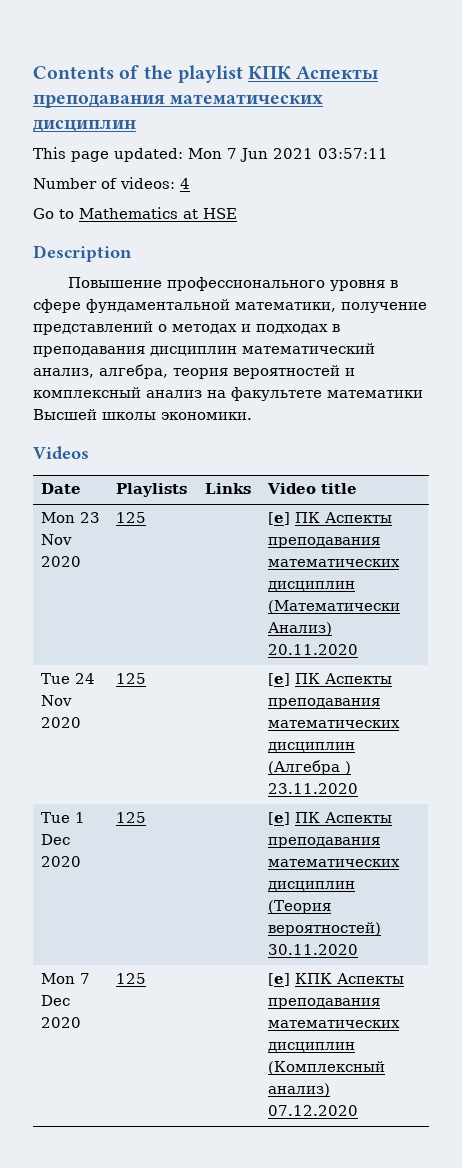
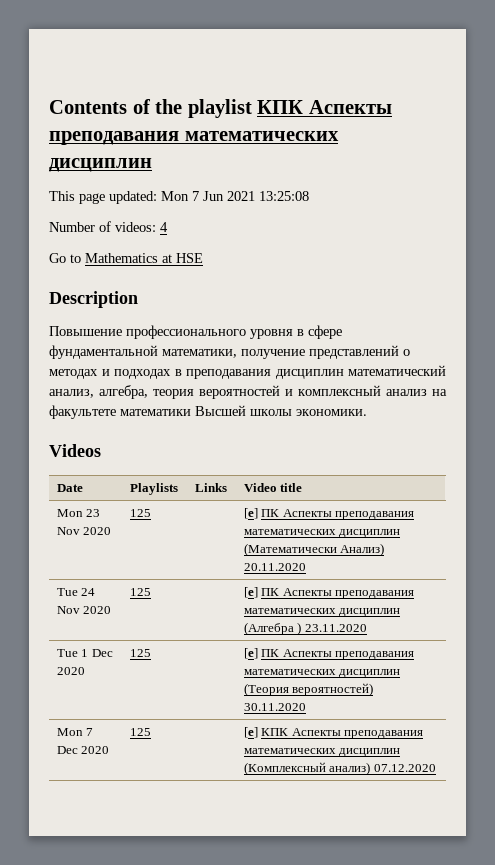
- This page updated: Mon 7 Jun 2021 03:57:11
+ This page updated: Mon 7 Jun 2021 13:25:08

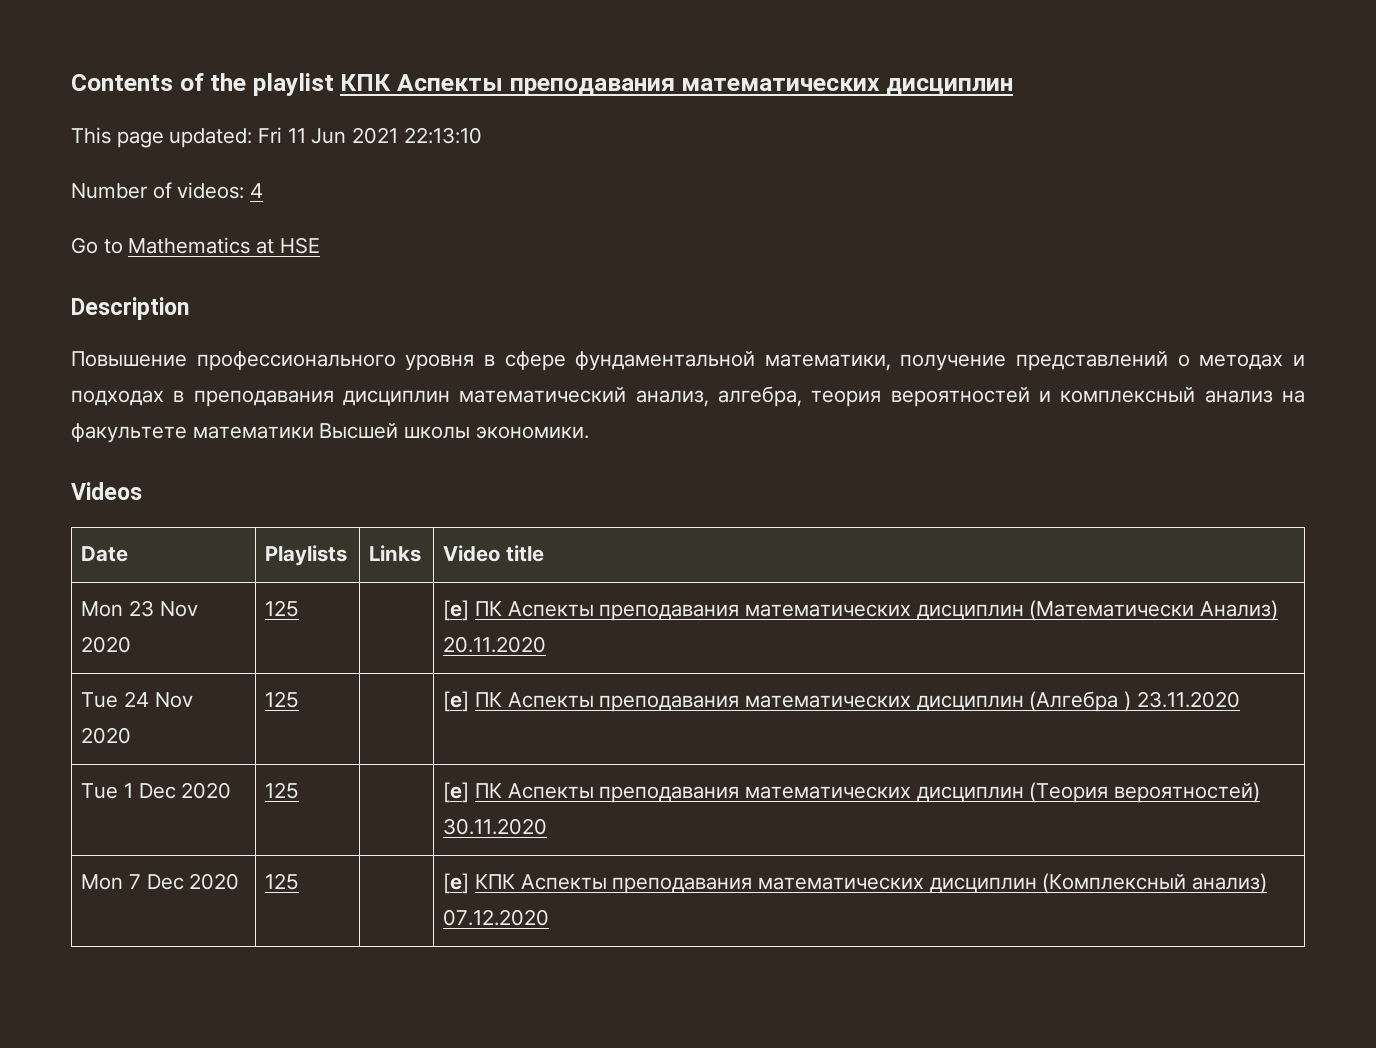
- This page updated: Mon 7 Jun 2021 13:25:08
+ This page updated: Fri 11 Jun 2021 22:13:10

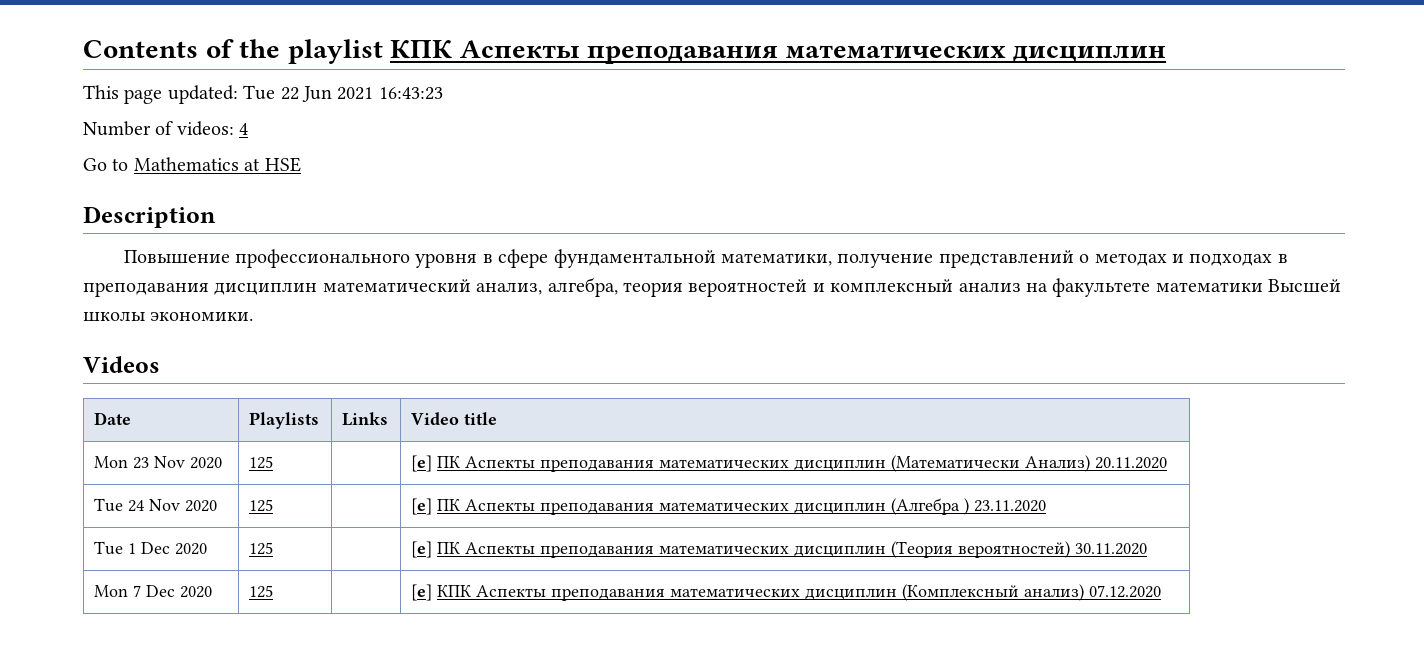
- This page updated: Fri 11 Jun 2021 22:13:10
+ This page updated: Tue 22 Jun 2021 16:43:23

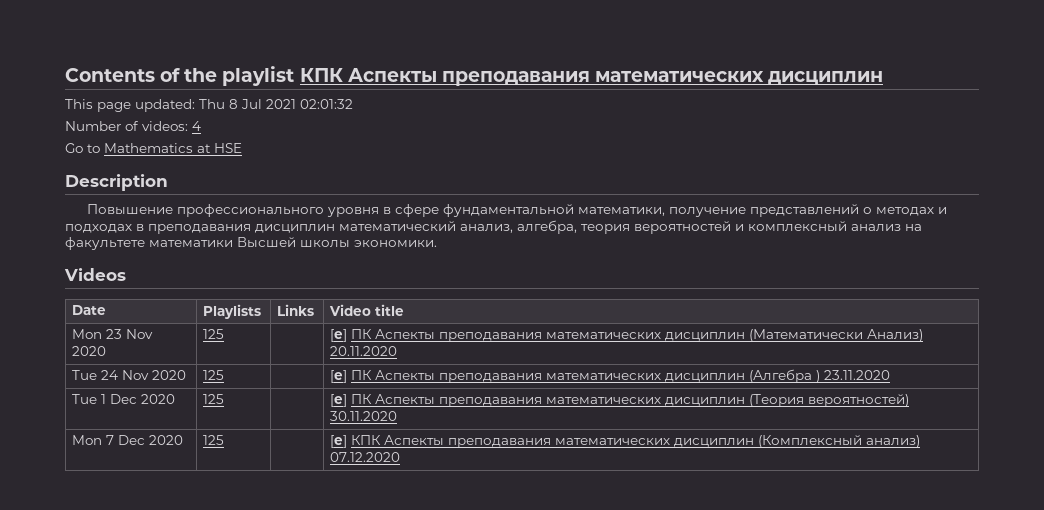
- This page updated: Tue 22 Jun 2021 16:43:23
+ This page updated: Thu 8 Jul 2021 02:01:32

